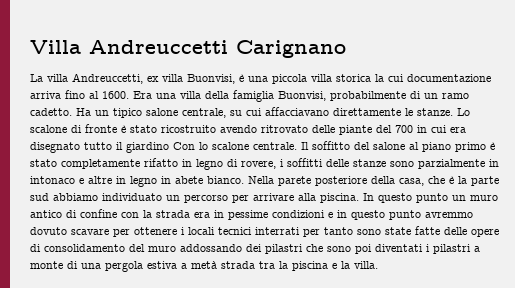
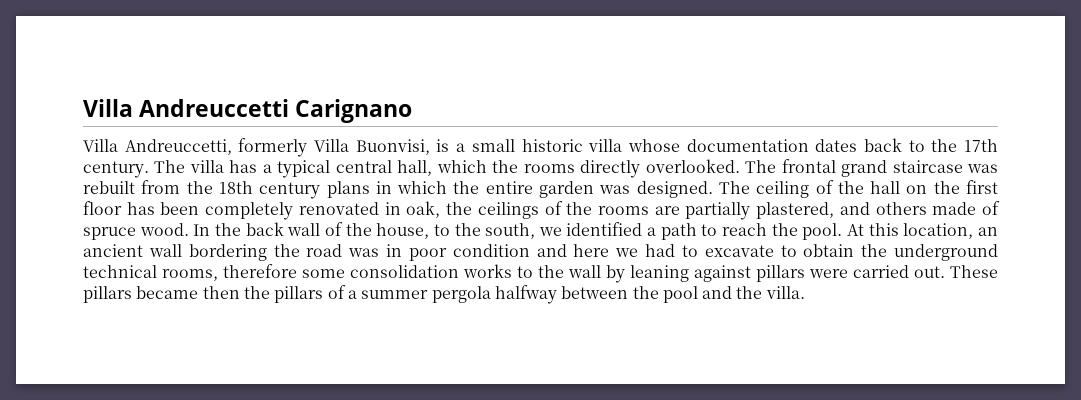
- La villa Andreuccetti, ex villa Buonvisi, è una piccola villa storica la cui documentazione arriva fino al 1600. Era una villa della famiglia Buonvisi, probabilmente di un ramo cadetto. Ha un tipico salone centrale, su cui affacciavano direttamente le stanze. Lo scalone di fronte è stato ricostruito avendo ritrovato delle piante del 700 in cui era disegnato tutto il giardino Con lo scalone centrale. Il soffitto del salone al piano primo è stato completamente rifatto in legno di rovere, i soffitti delle stanze sono parzialmente in intonaco e altre in legno in abete bianco. Nella parete posteriore della casa, che è la parte sud abbiamo individuato un percorso per arrivare alla piscina. In questo punto un muro antico di confine con la strada era in pessime condizioni e in questo punto avremmo dovuto scavare per ottenere i locali tecnici interrati per tanto sono state fatte delle opere di consolidamento del muro addossando dei pilastri che sono poi diventati i pilastri a monte di una pergola estiva a metà strada tra la piscina e la villa.
+ Villa Andreuccetti, formerly Villa Buonvisi, is a small historic villa whose documentation dates back to the 17th century. The villa has a typical central hall, which the rooms directly overlooked. The frontal grand staircase was rebuilt from the 18th century plans in which the entire garden was designed. The ceiling of the hall on the first floor has been completely renovated in oak, the ceilings of the rooms are partially plastered, and others made of spruce wood. In the back wall of the house, to the south, we identified a path to reach the pool. At this location, an ancient wall bordering the road was in poor condition and here we had to excavate to obtain the underground technical rooms, therefore some consolidation works to the wall by leaning against pillars were carried out. These pillars became then the pillars of a summer pergola halfway between the pool and the villa.

